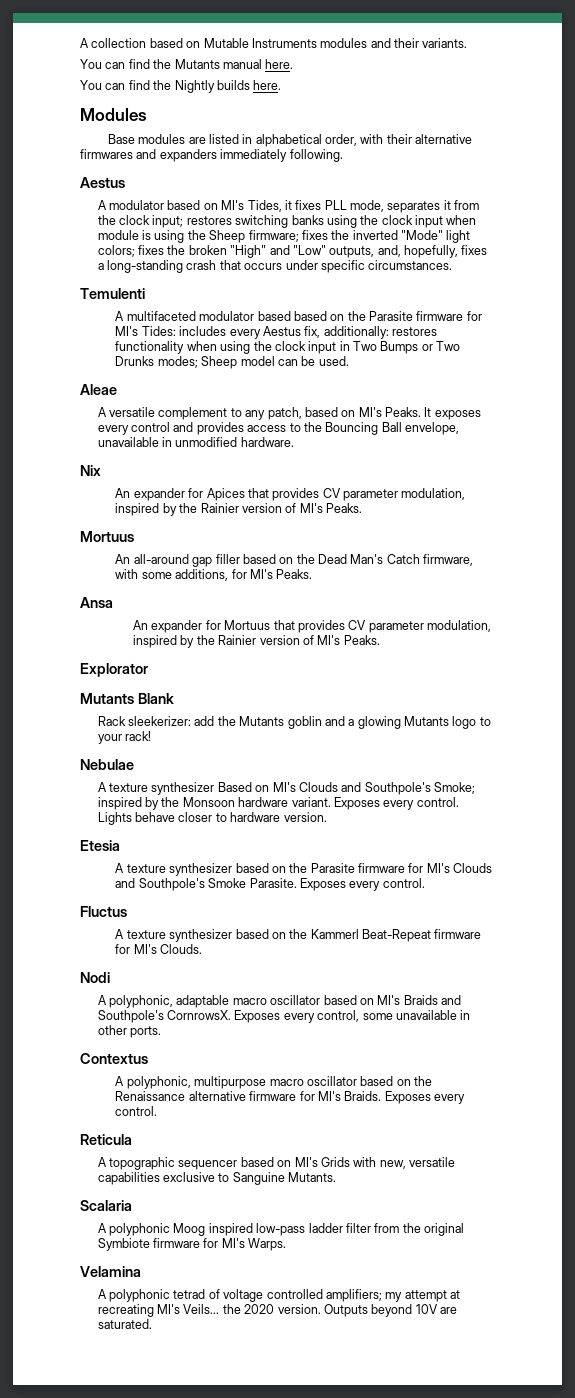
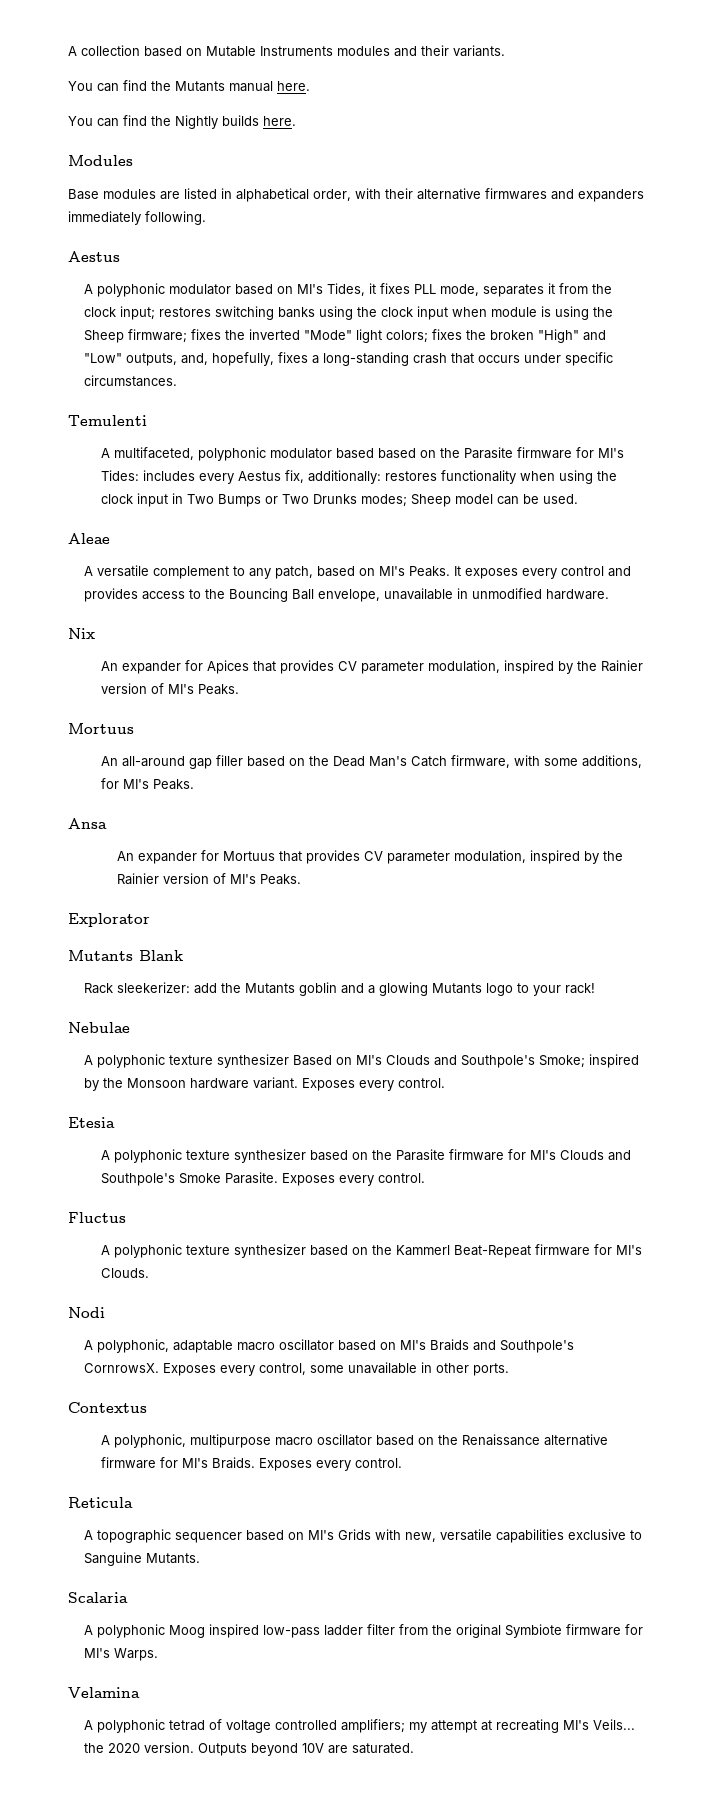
- A modulator based on MI's Tides, it fixes PLL mode, separates it from the clock input; restores switching banks using the clock input when module is using the Sheep firmware; fixes the inverted "Mode" light colors; fixes the broken "High" and "Low" outputs, and, hopefully, fixes a long-standing crash that occurs under specific circumstances.
+ A polyphonic modulator based on MI's Tides, it fixes PLL mode, separates it from the clock input; restores switching banks using the clock input when module is using the Sheep firmware; fixes the inverted "Mode" light colors; fixes the broken "High" and "Low" outputs, and, hopefully, fixes a long-standing crash that occurs under specific circumstances.
- A multifaceted modulator based based on the Parasite firmware for MI's Tides: includes every Aestus fix, additionally: restores functionality when using the clock input in Two Bumps or Two Drunks modes; Sheep model can be used.
+ A multifaceted, polyphonic modulator based based on the Parasite firmware for MI's Tides: includes every Aestus fix, additionally: restores functionality when using the clock input in Two Bumps or Two Drunks modes; Sheep model can be used.
- A texture synthesizer Based on MI's Clouds and Southpole's Smoke; inspired by the Monsoon hardware variant.
+ A polyphonic texture synthesizer Based on MI's Clouds and Southpole's Smoke; inspired by the Monsoon hardware variant.
- Lights behave closer to hardware version.
- A texture synthesizer based on the Parasite firmware for MI's Clouds and Southpole's Smoke Parasite.
+ A polyphonic texture synthesizer based on the Parasite firmware for MI's Clouds and Southpole's Smoke Parasite.
- A texture synthesizer based on the Kammerl Beat-Repeat firmware for MI's Clouds.
+ A polyphonic texture synthesizer based on the Kammerl Beat-Repeat firmware for MI's Clouds.

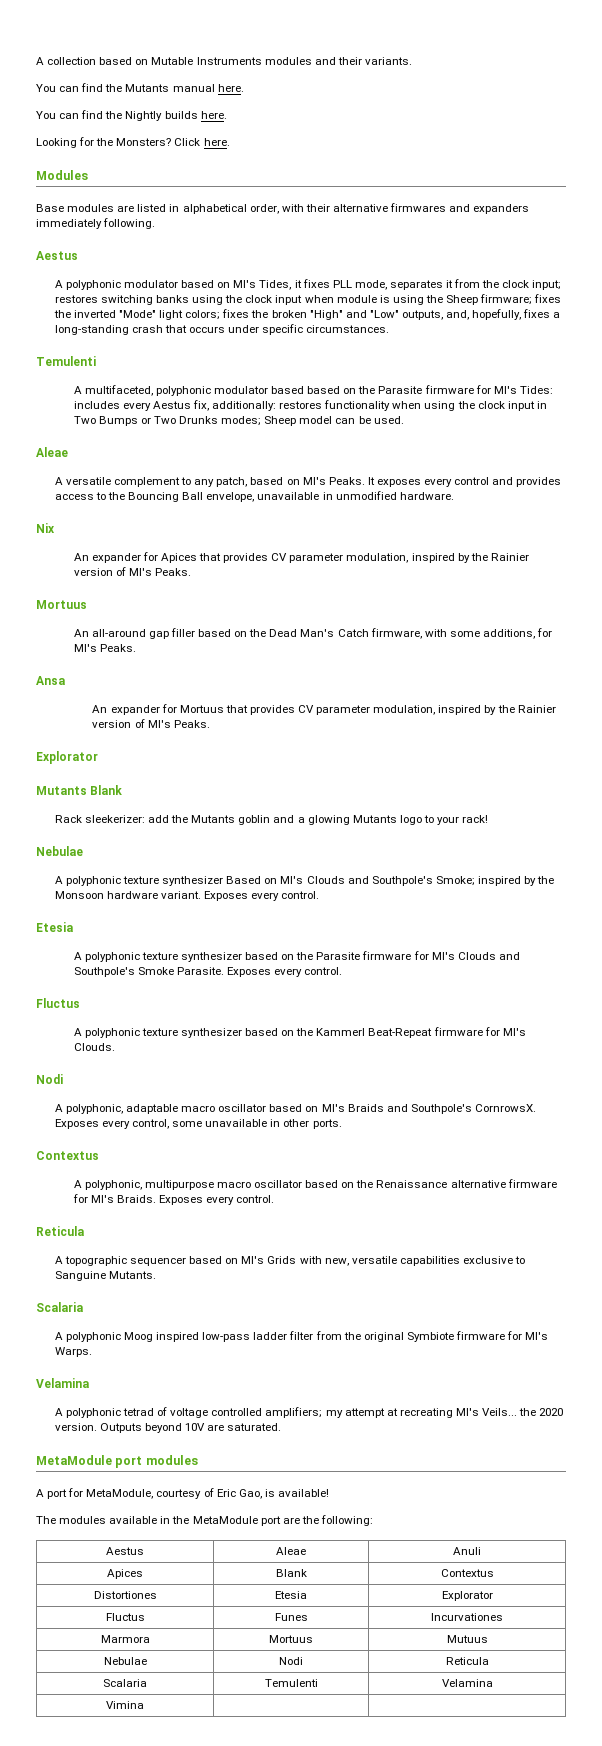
+ Looking for the Monsters? Click here.
+ MetaModule port modules
+ A port for MetaModule, courtesy of Eric Gao, is available!
+ The modules available in the MetaModule port are the following:
+ Aestus | Aleae | Anuli
+ Apices | Blank | Contextus
+ Distortiones | Etesia | Explorator
+ Fluctus | Funes | Incurvationes
+ Marmora | Mortuus | Mutuus
+ Nebulae | Nodi | Reticula
+ Scalaria | Temulenti | Velamina
+ Vimina | |

